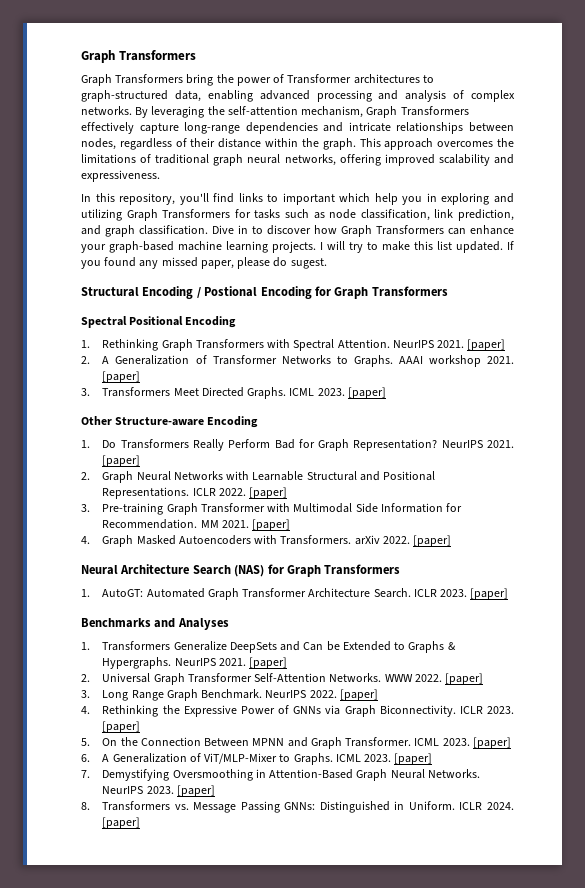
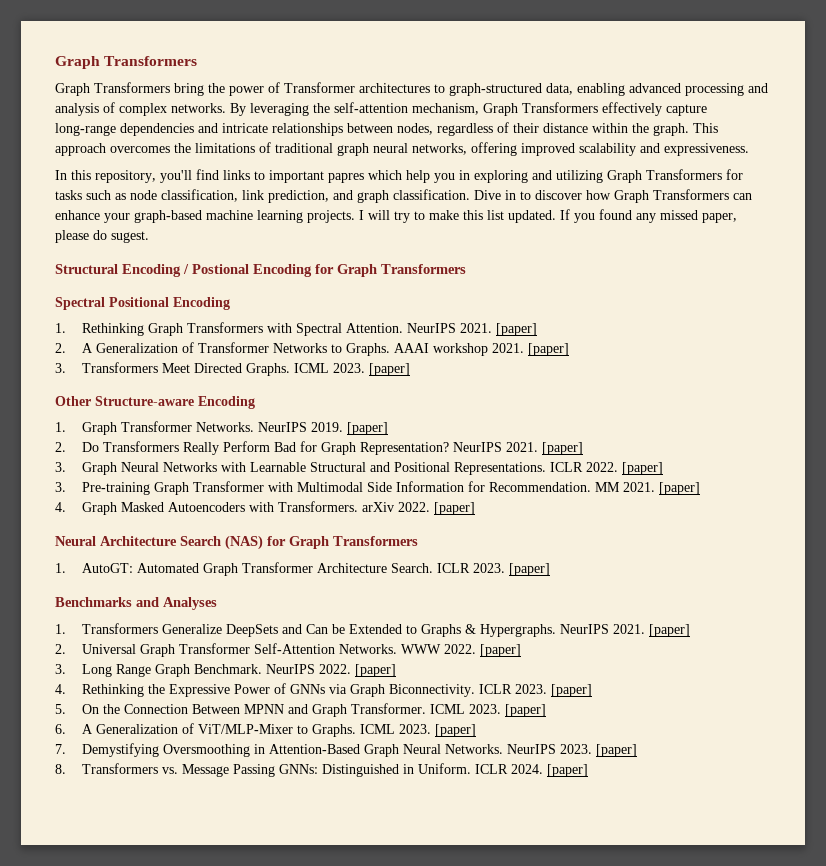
- In this repository, you'll find links to important which help you in exploring and utilizing Graph Transformers for tasks such as node classification, link prediction, and graph classification.
+ In this repository, you'll find links to important papres which help you in exploring and utilizing Graph Transformers for tasks such as node classification, link prediction, and graph classification.
- 1. Do Transformers Really Perform Bad for Graph Representation?
+ 1. Graph Transformer Networks. NeurIPS 2019. [paper]
+ 2. Do Transformers Really Perform Bad for Graph Representation?
- 2. Graph Neural Networks with Learnable Structural and Positional Representations.
+ 3. Graph Neural Networks with Learnable Structural and Positional Representations.

